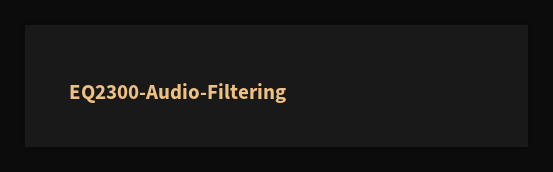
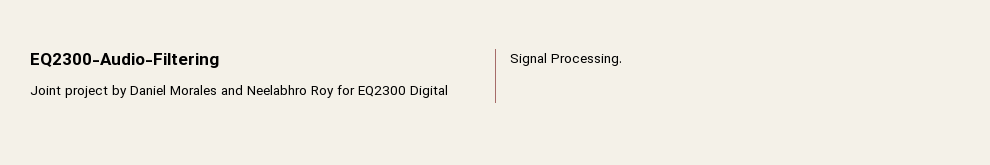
+ Joint project by Daniel Morales and Neelabhro Roy for EQ2300 Digital Signal Processing.

